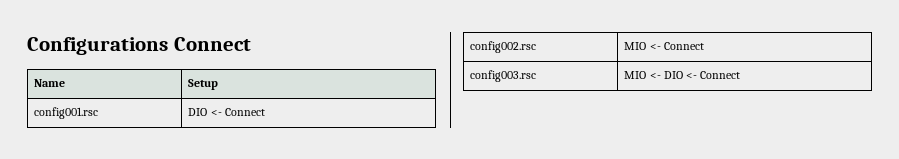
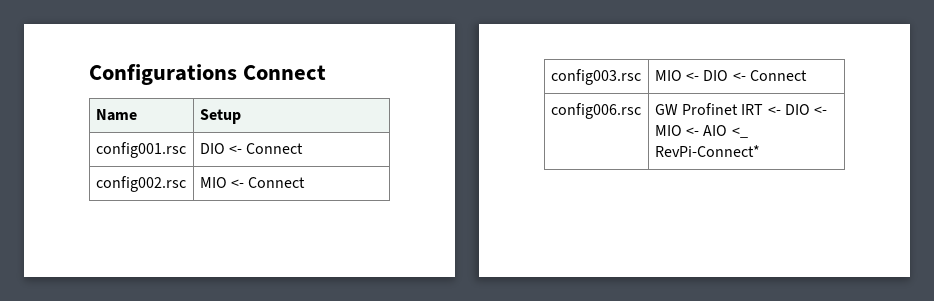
+ config006.rsc | GW Profinet IRT <- DIO <- MIO <- AIO <_ RevPi-Connect*

